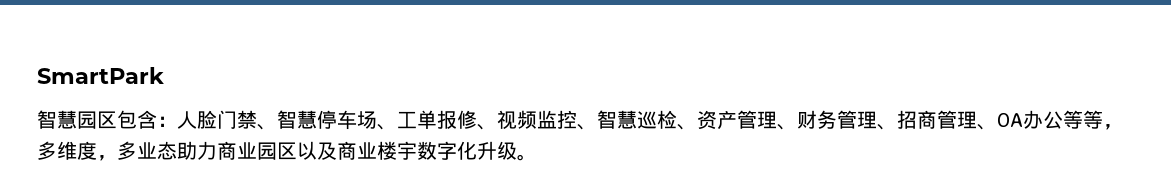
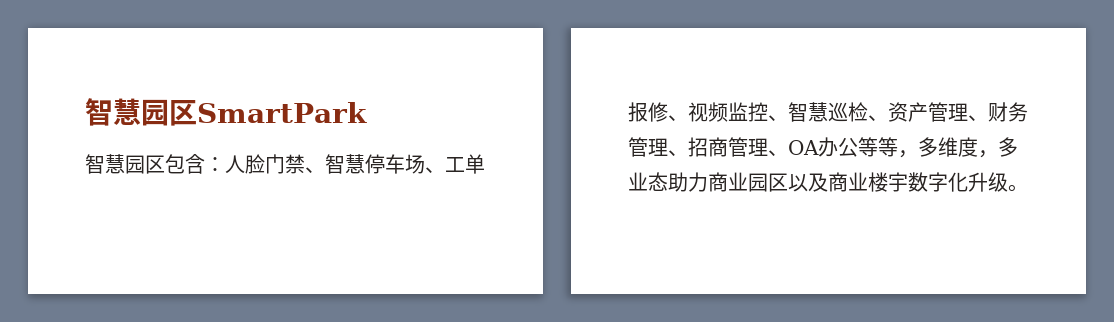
- SmartPark
+ 智慧园区SmartPark

